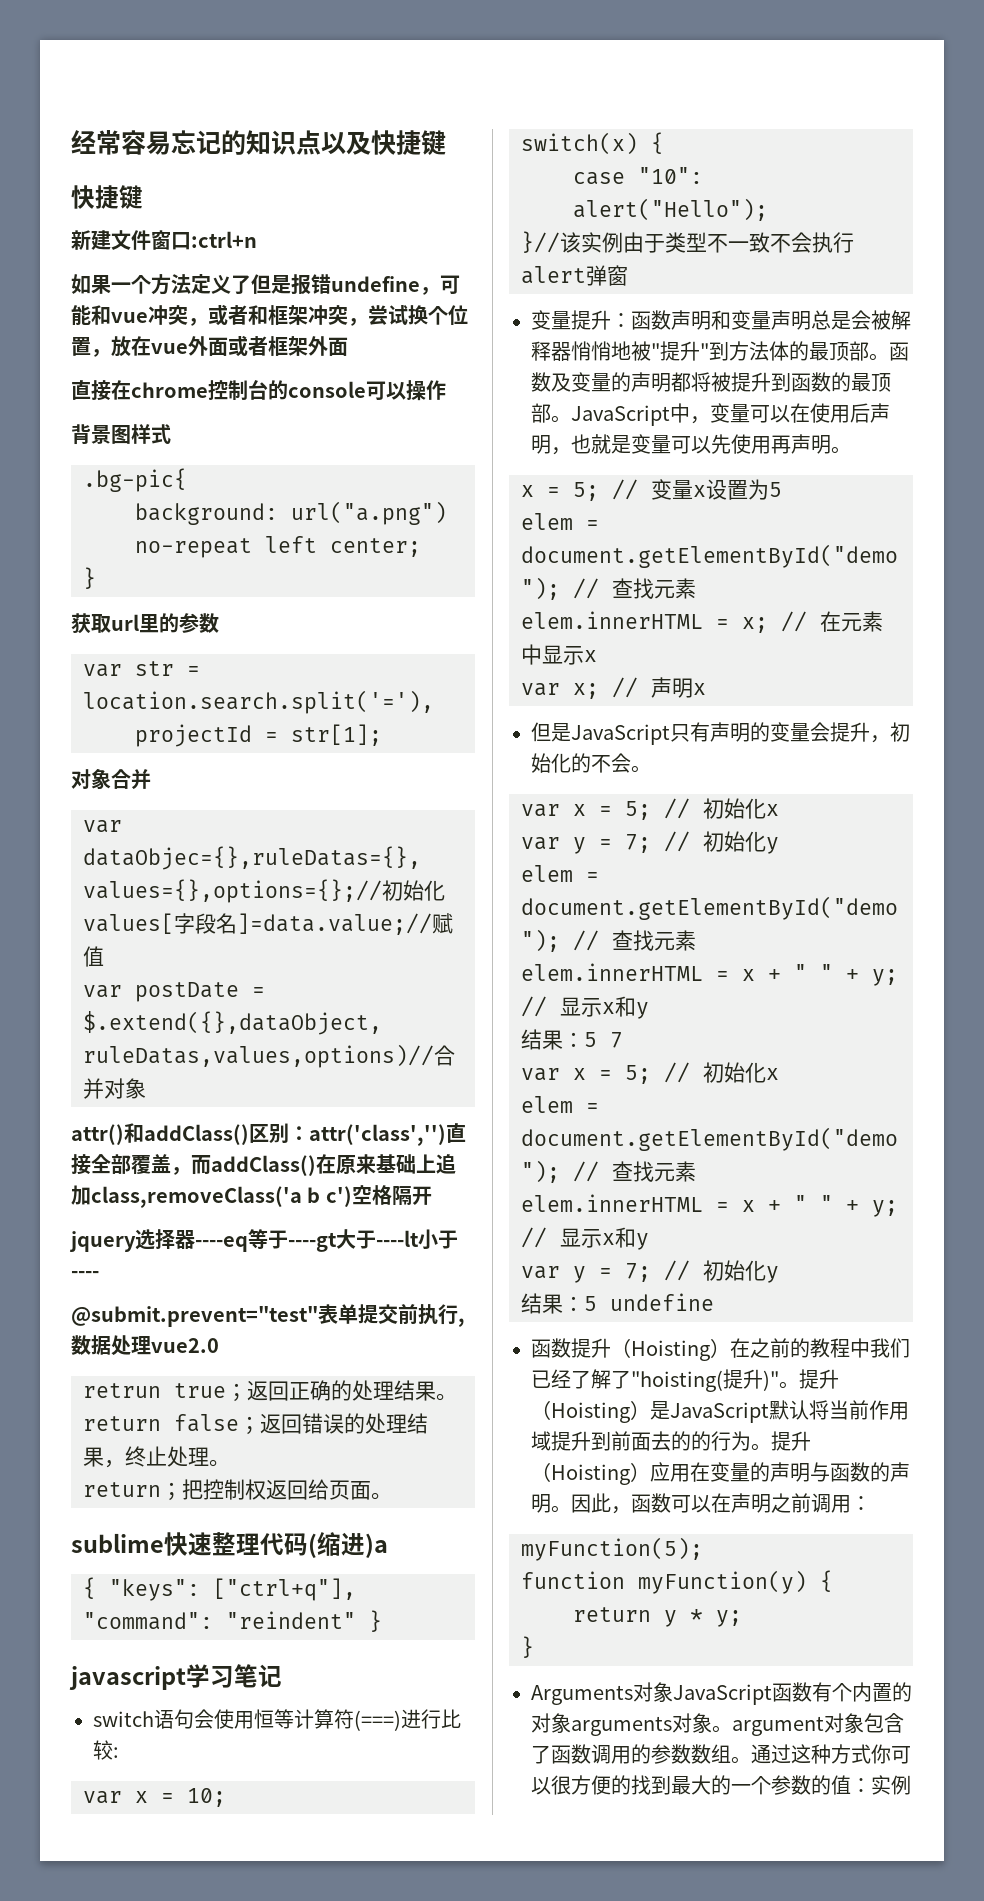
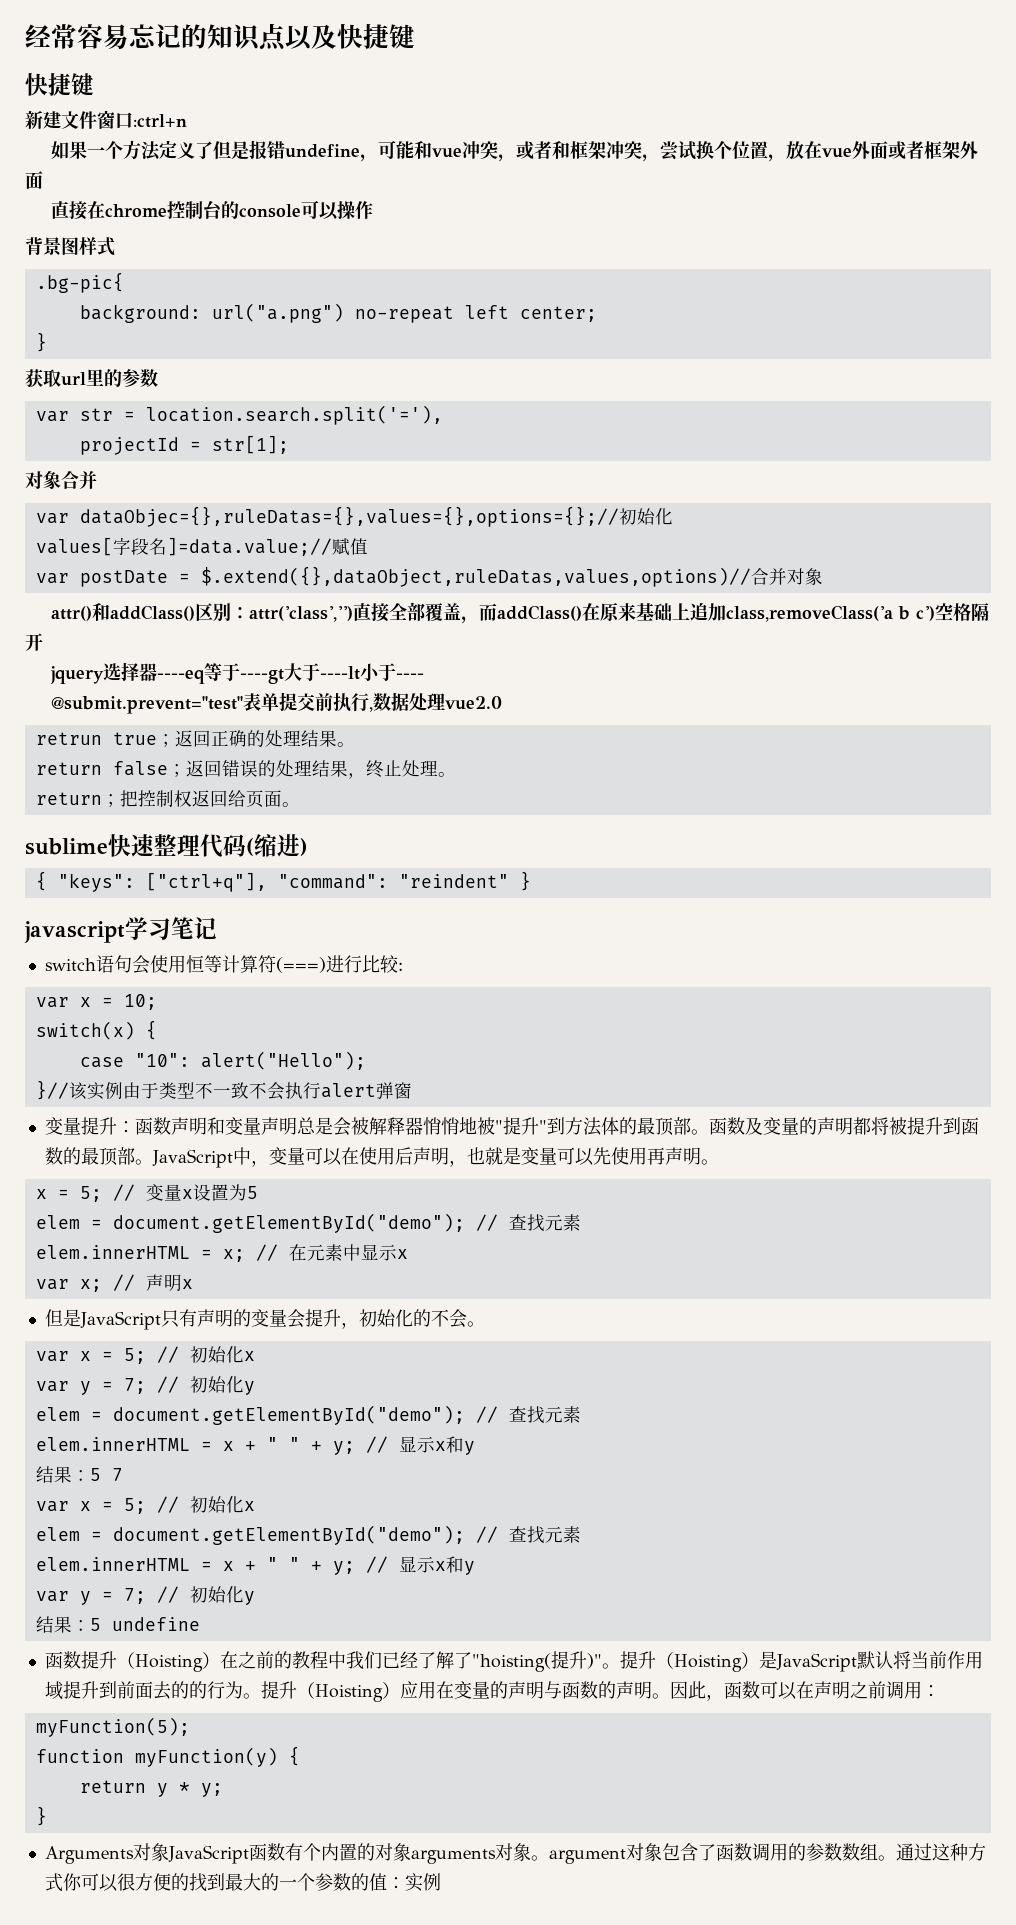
- sublime快速整理代码(缩进)a
+ sublime快速整理代码(缩进)

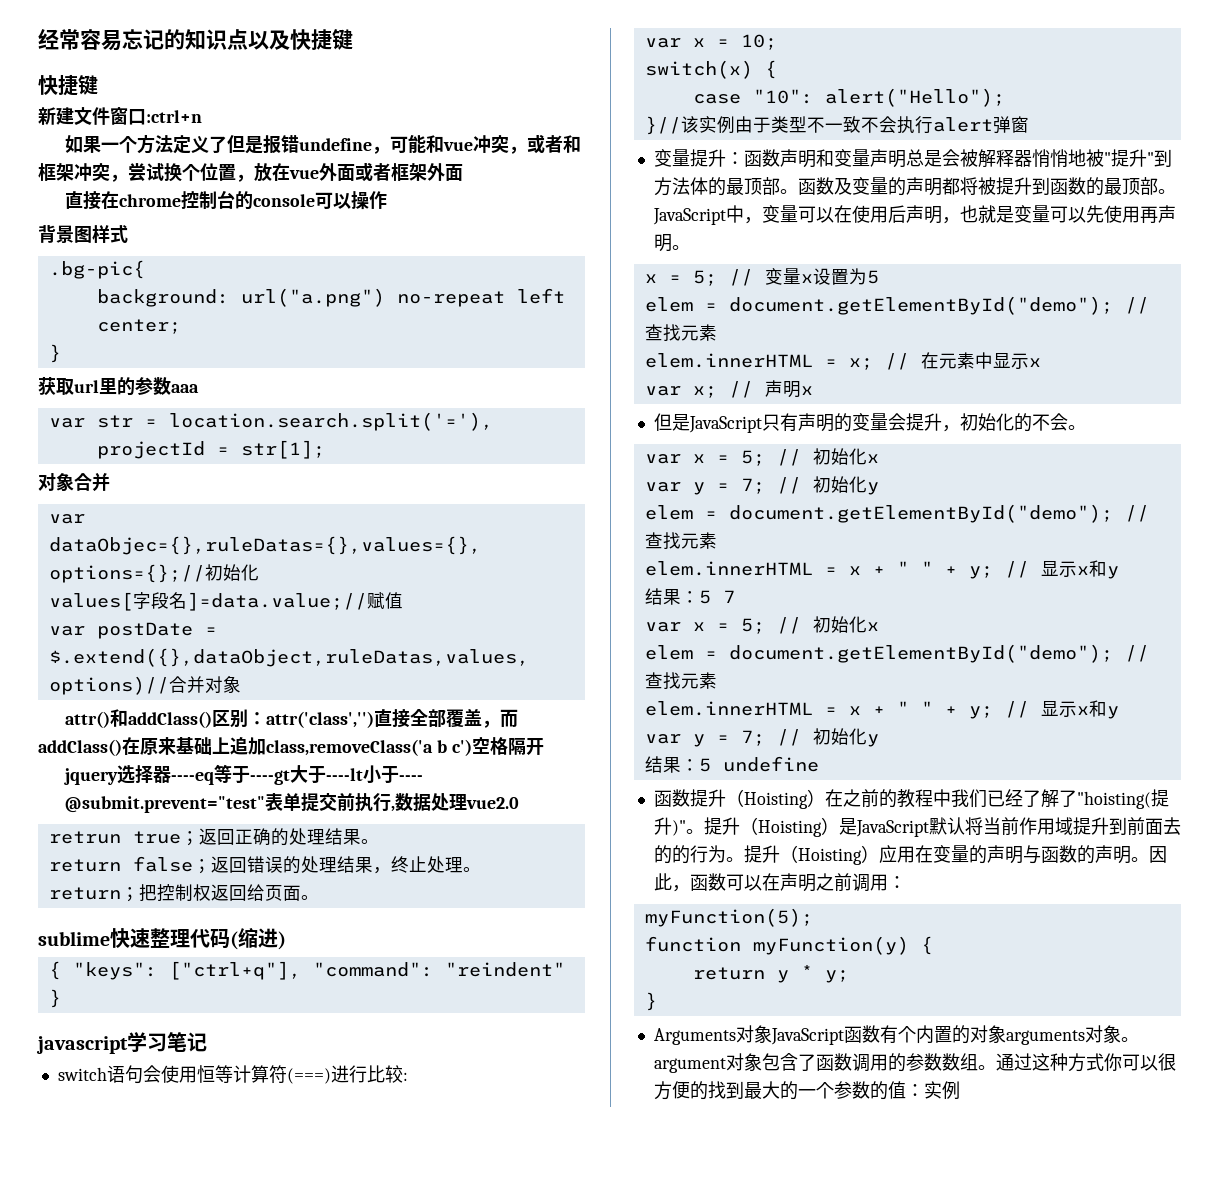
- 获取url里的参数
+ 获取url里的参数aaa

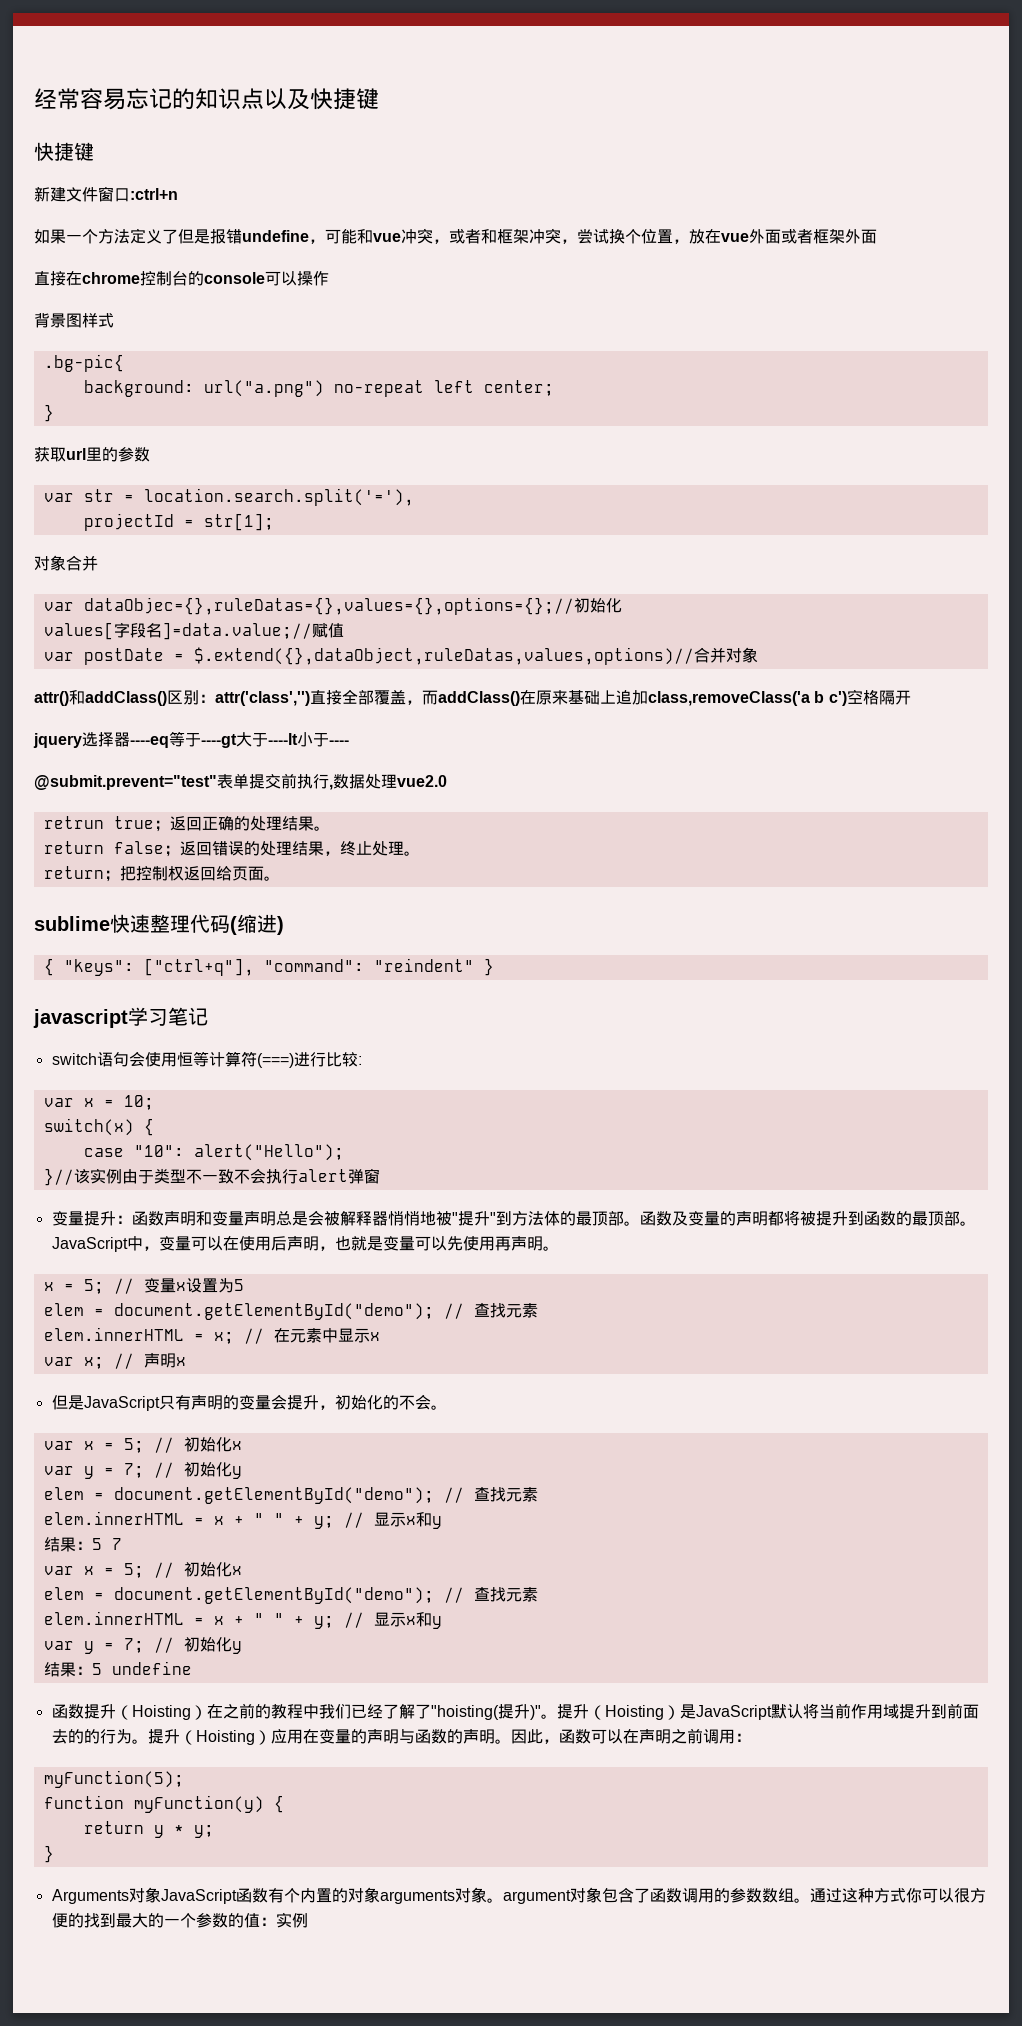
- 获取url里的参数aaa
+ 获取url里的参数

